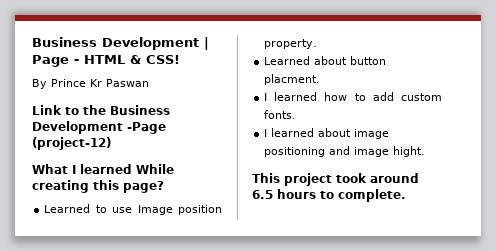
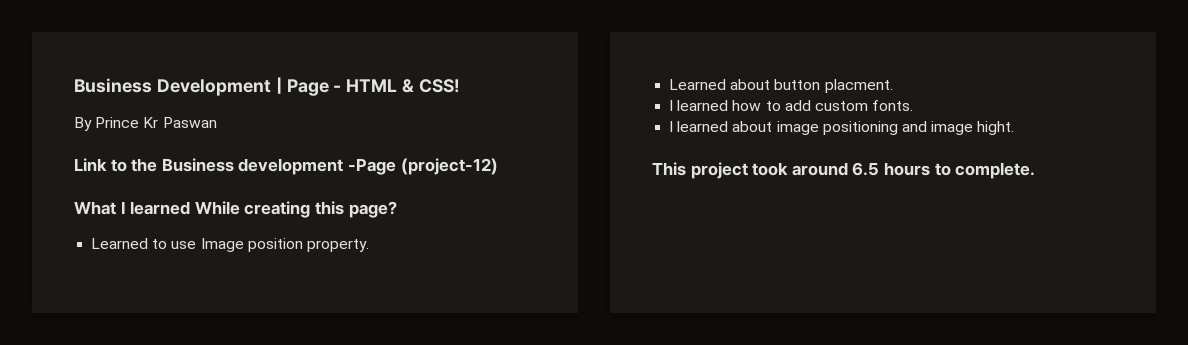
- Link to the Business Development -Page (project-12)
+ Link to the Business development -Page (project-12)

